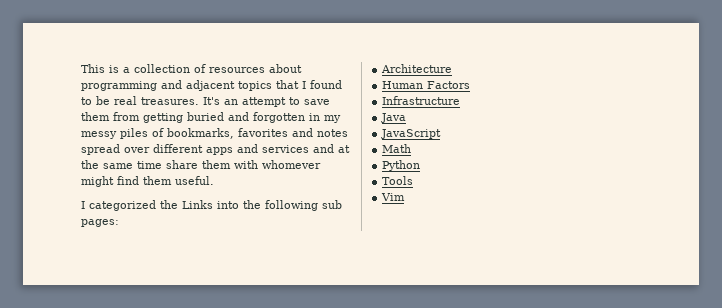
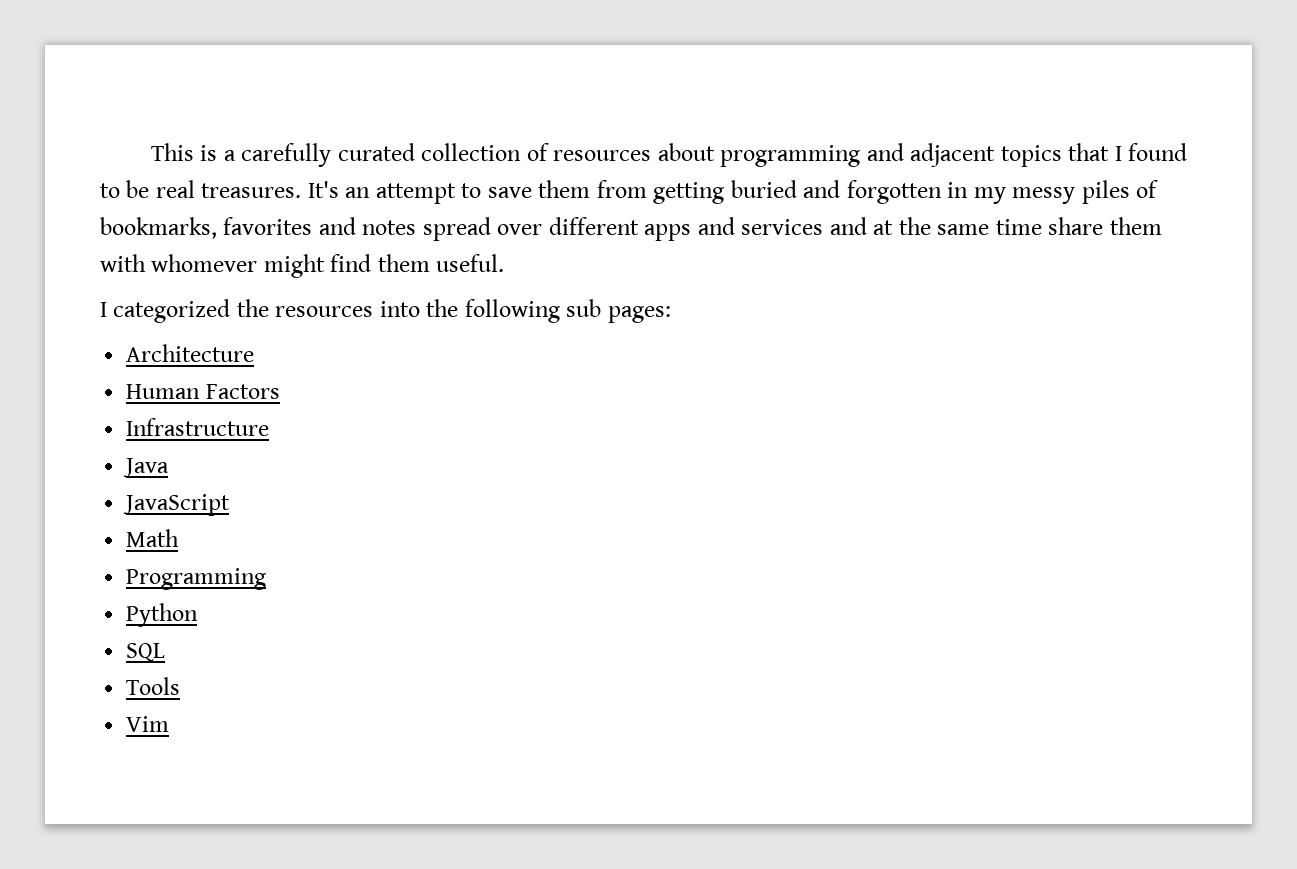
- This is a collection of resources about programming and adjacent topics that I found to be real treasures.
+ This is a carefully curated collection of resources about programming and adjacent topics that I found to be real treasures.
- I categorized the Links into the following sub pages:
+ I categorized the resources into the following sub pages:
+ Programming
+ SQL

